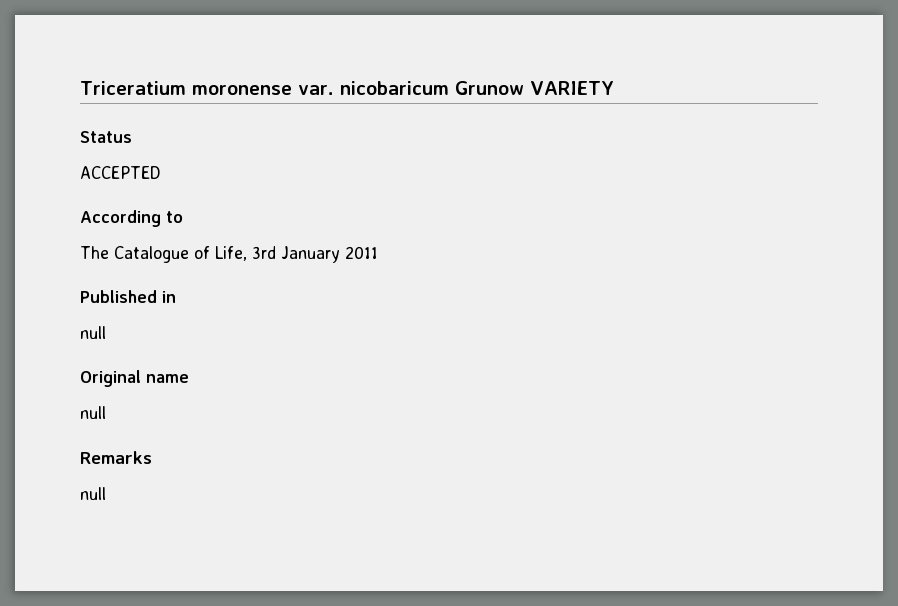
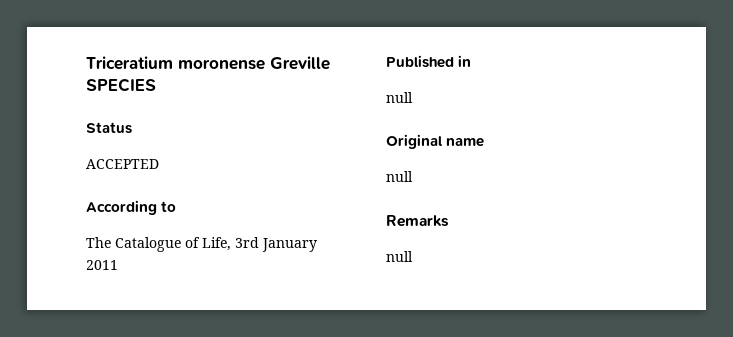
- Triceratium moronense var. nicobaricum Grunow VARIETY
+ Triceratium moronense Greville SPECIES

